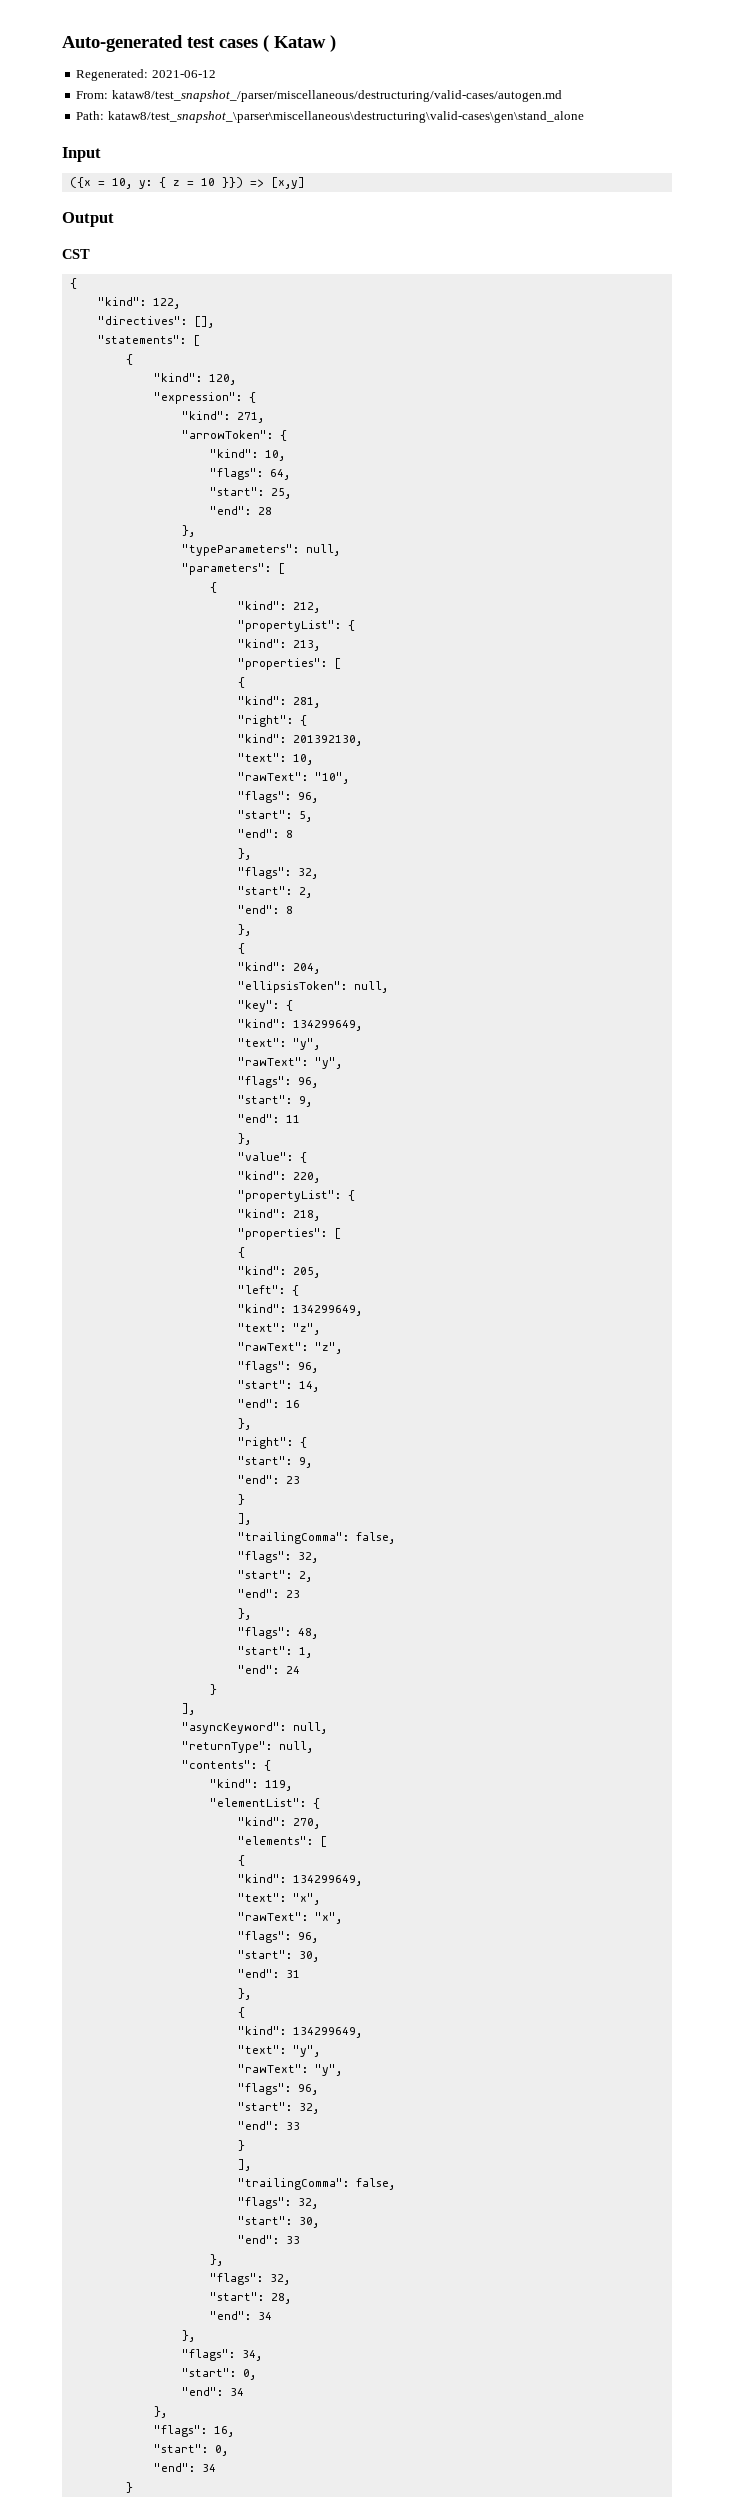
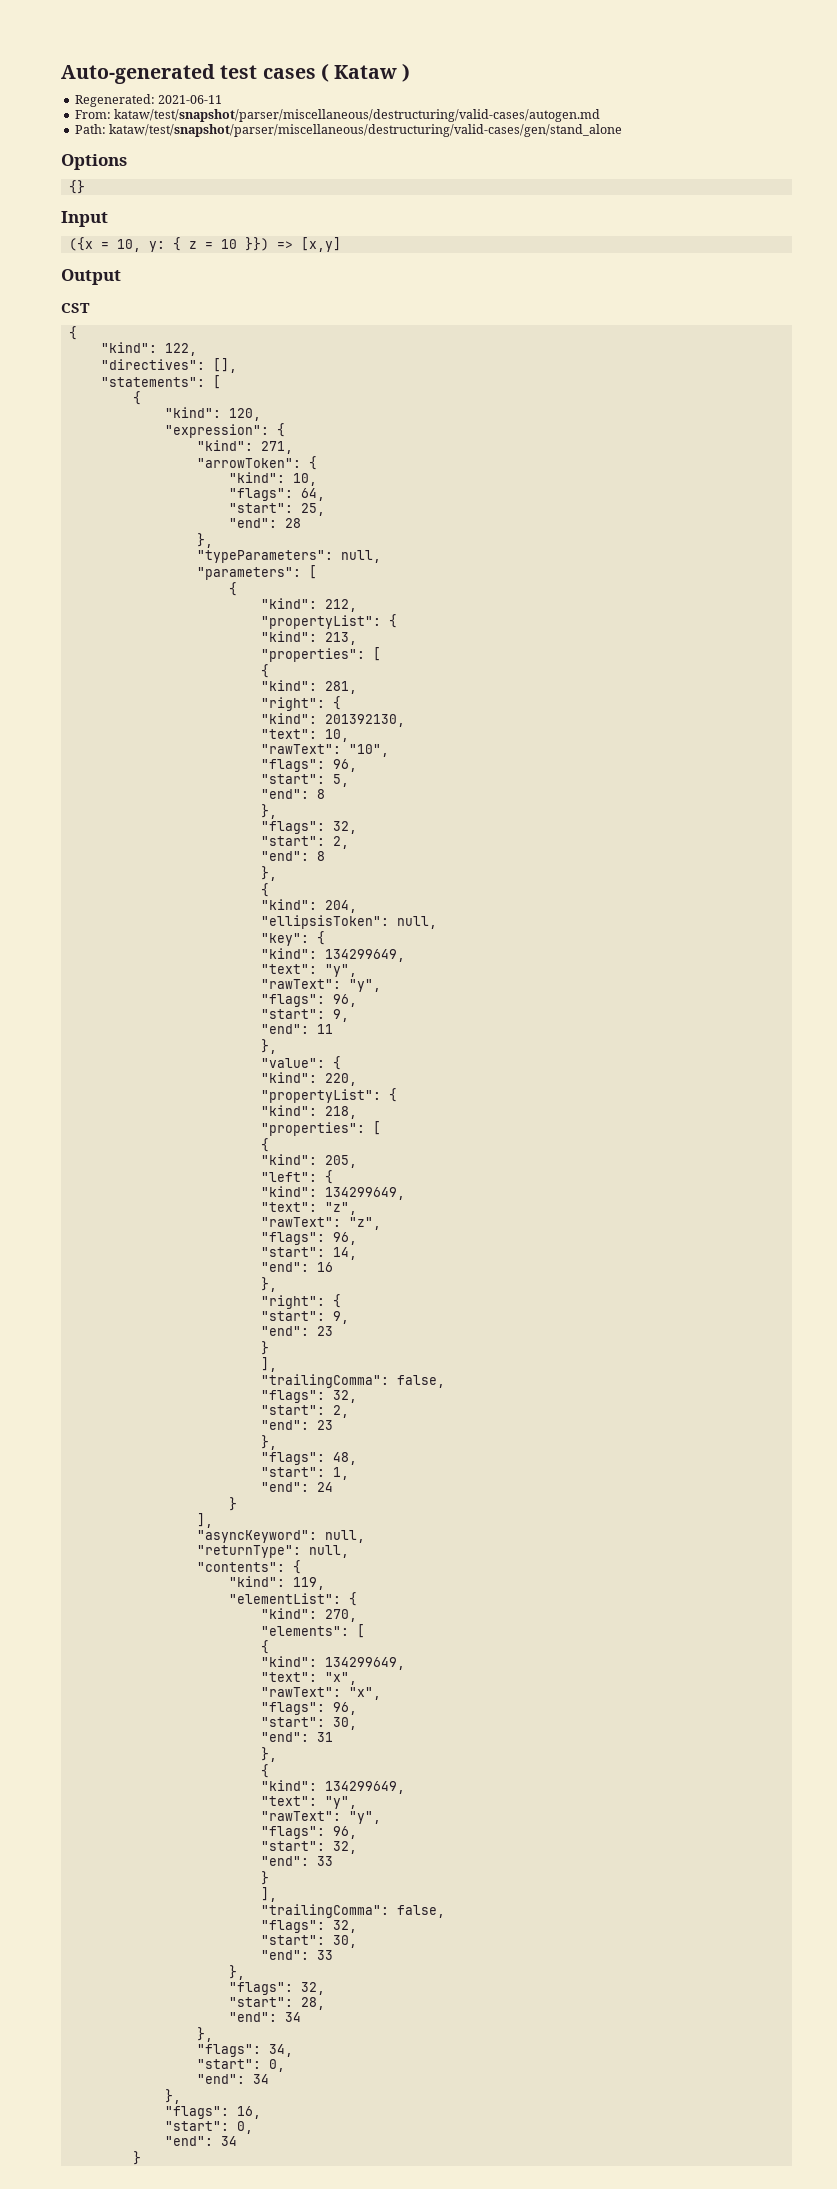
- Regenerated: 2021-06-12
+ Regenerated: 2021-06-11
- From: kataw8/test_snapshot_/parser/miscellaneous/destructuring/valid-cases/autogen.md
+ From: kataw/test/snapshot/parser/miscellaneous/destructuring/valid-cases/autogen.md
- Path: kataw8/test_snapshot_\parser\miscellaneous\destructuring\valid-cases\gen\stand_alone
+ Path: kataw/test/snapshot/parser/miscellaneous/destructuring/valid-cases/gen/stand_alone
+ Options
+ {}

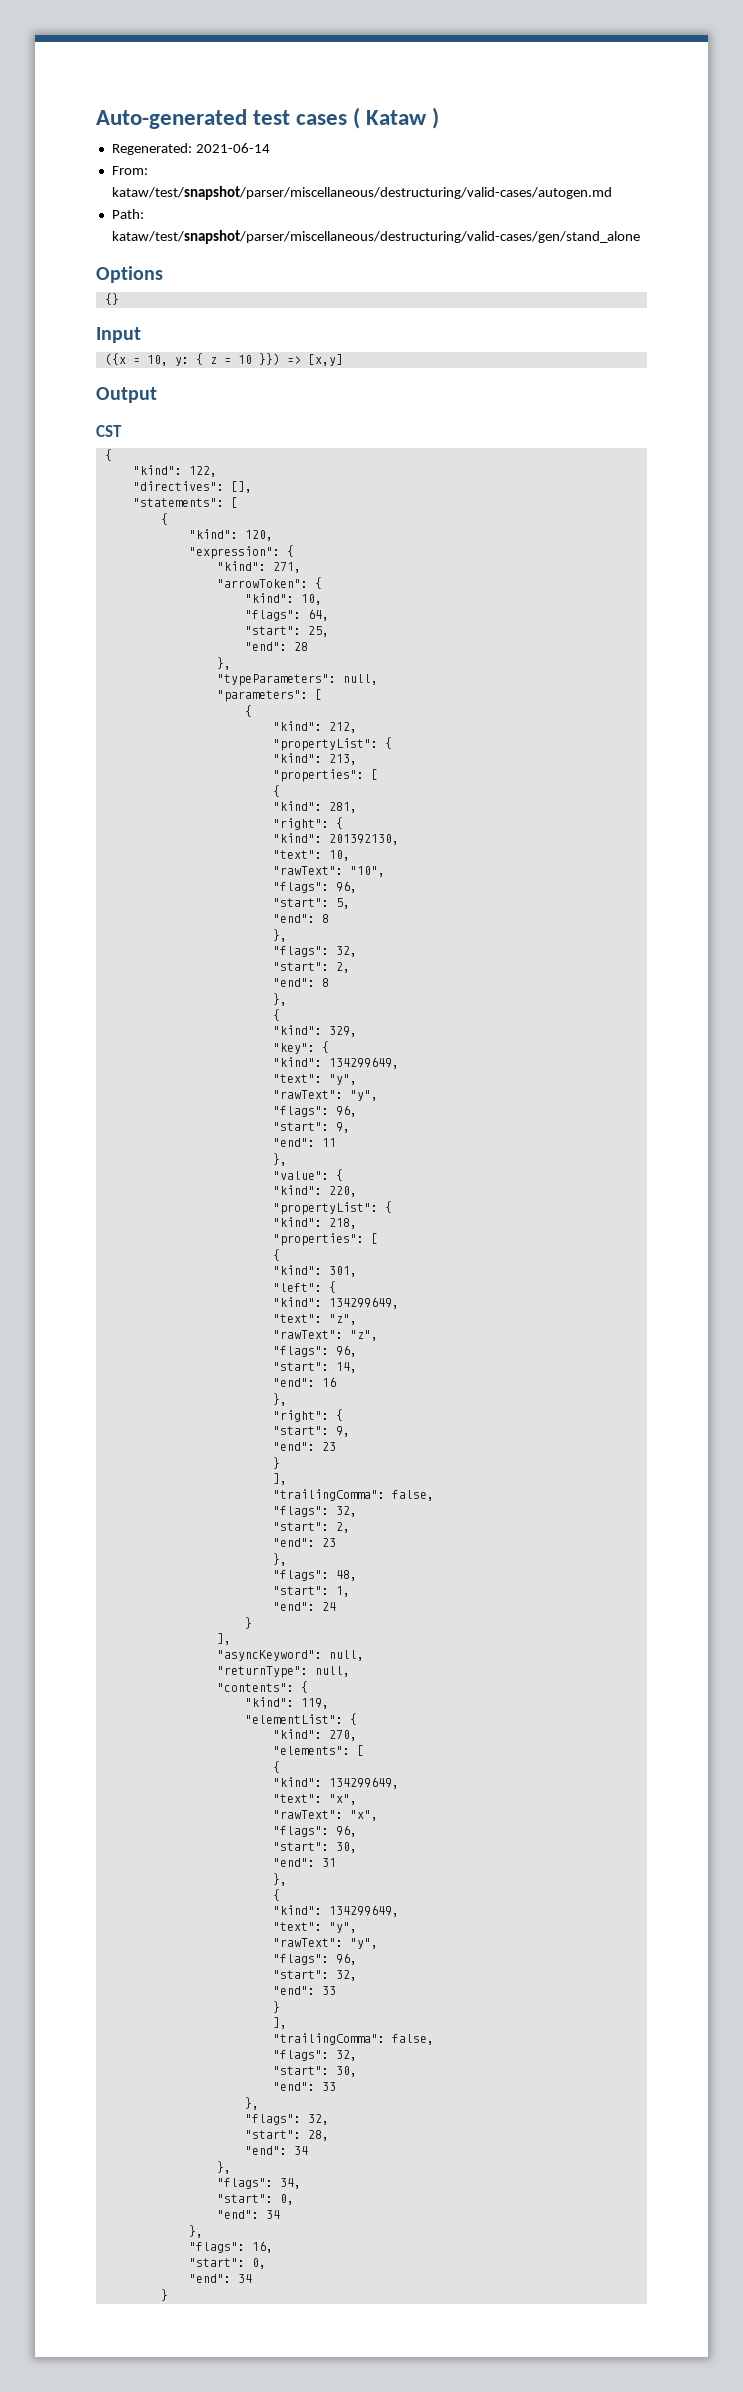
- Regenerated: 2021-06-11
+ Regenerated: 2021-06-14
- "kind": 204,
- "ellipsisToken": null,
+ "kind": 329,
- "kind": 205,
+ "kind": 301,

